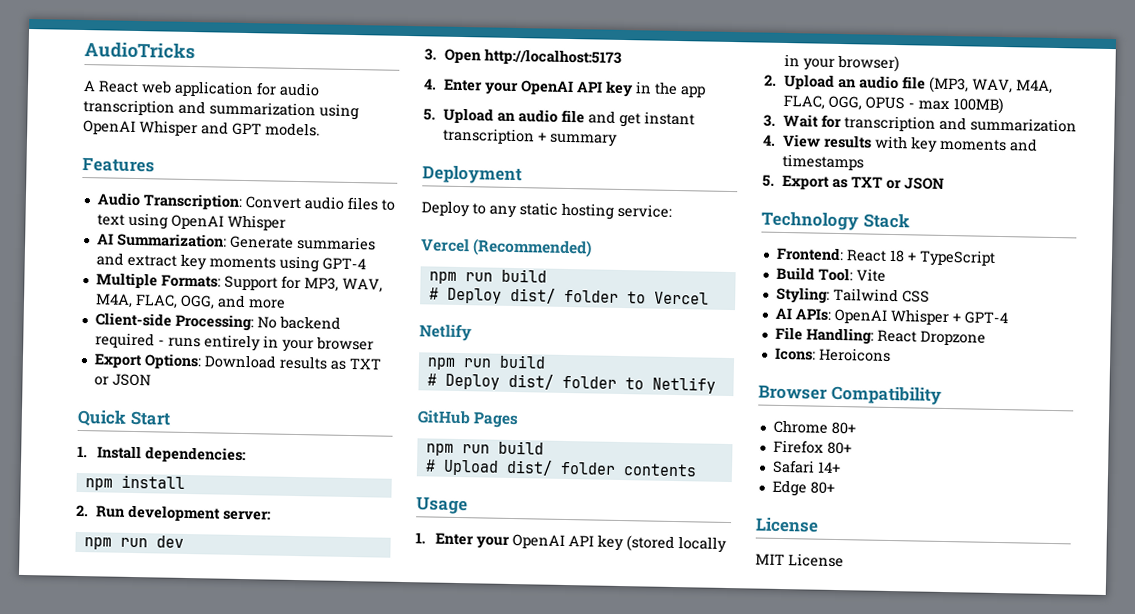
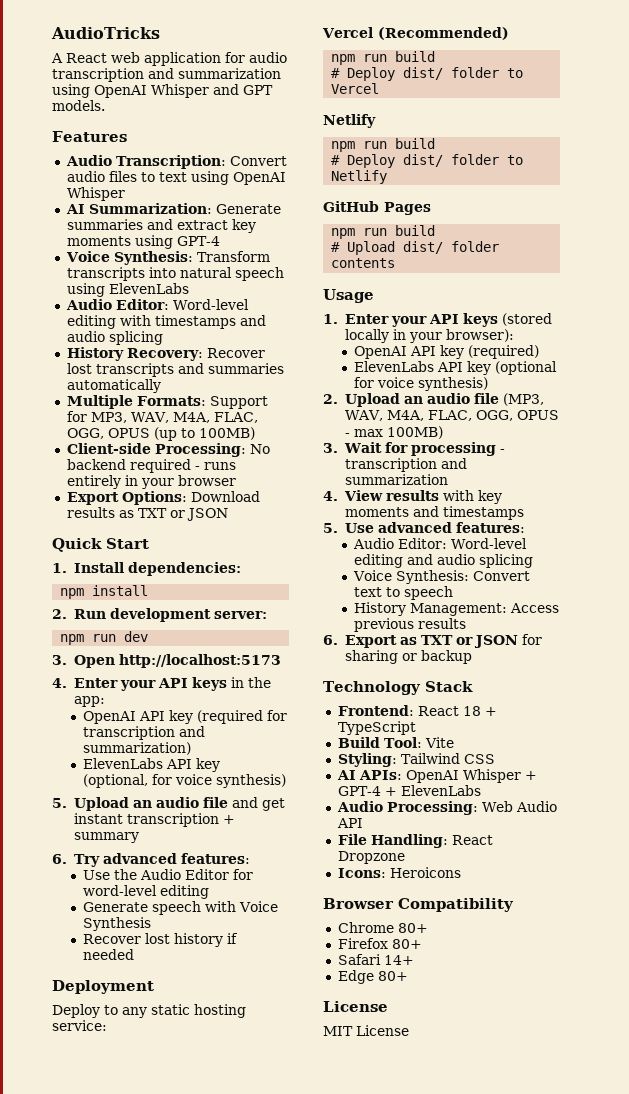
+ Voice Synthesis: Transform transcripts into natural speech using ElevenLabs
+ Audio Editor: Word-level editing with timestamps and audio splicing
+ History Recovery: Recover lost transcripts and summaries automatically
- Multiple Formats: Support for MP3, WAV, M4A, FLAC, OGG, and more
+ Multiple Formats: Support for MP3, WAV, M4A, FLAC, OGG, OPUS (up to 100MB)
- 4. Enter your OpenAI API key in the app
+ 4. Enter your API keys in the app:
+ OpenAI API key (required for transcription and summarization)
+ ElevenLabs API key (optional, for voice synthesis)
+ 6. Try advanced features:
+ Use the Audio Editor for word-level editing
+ Generate speech with Voice Synthesis
+ Recover lost history if needed
- 1. Enter your OpenAI API key (stored locally in your browser)
+ 1. Enter your API keys (stored locally in your browser):
+ OpenAI API key (required)
+ ElevenLabs API key (optional for voice synthesis)
- 3. Wait for transcription and summarization
+ 3. Wait for processing - transcription and summarization
- 5. Export as TXT or JSON
+ 5. Use advanced features:
+ Audio Editor: Word-level editing and audio splicing
+ Voice Synthesis: Convert text to speech
+ History Management: Access previous results
+ 6. Export as TXT or JSON for sharing or backup
- AI APIs: OpenAI Whisper + GPT-4
+ AI APIs: OpenAI Whisper + GPT-4 + ElevenLabs
+ Audio Processing: Web Audio API

